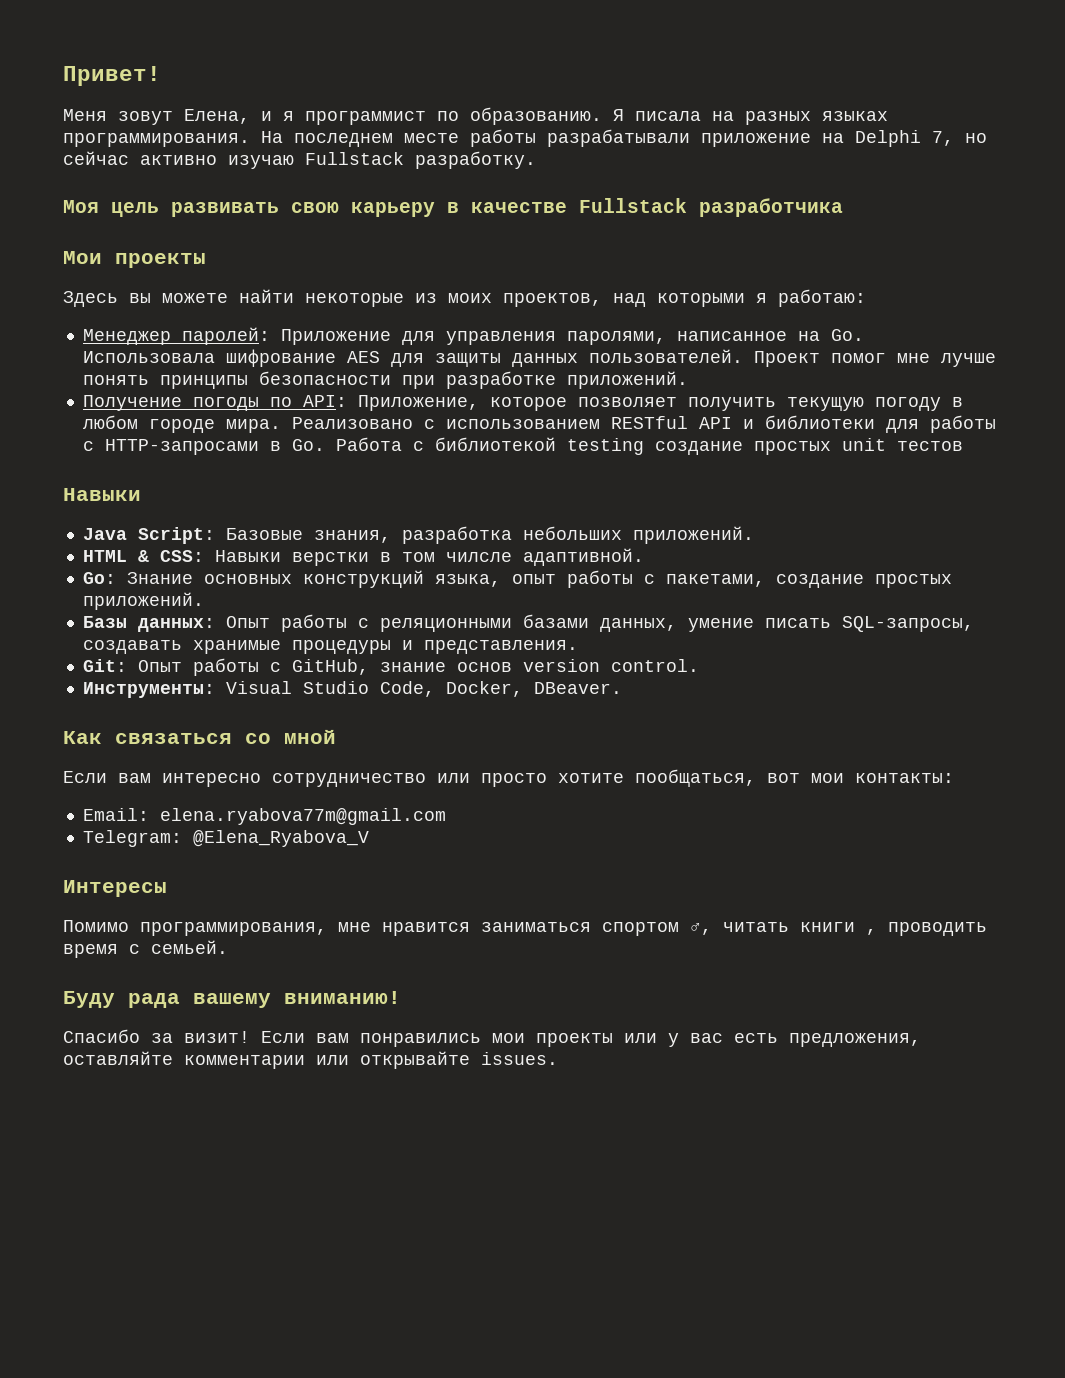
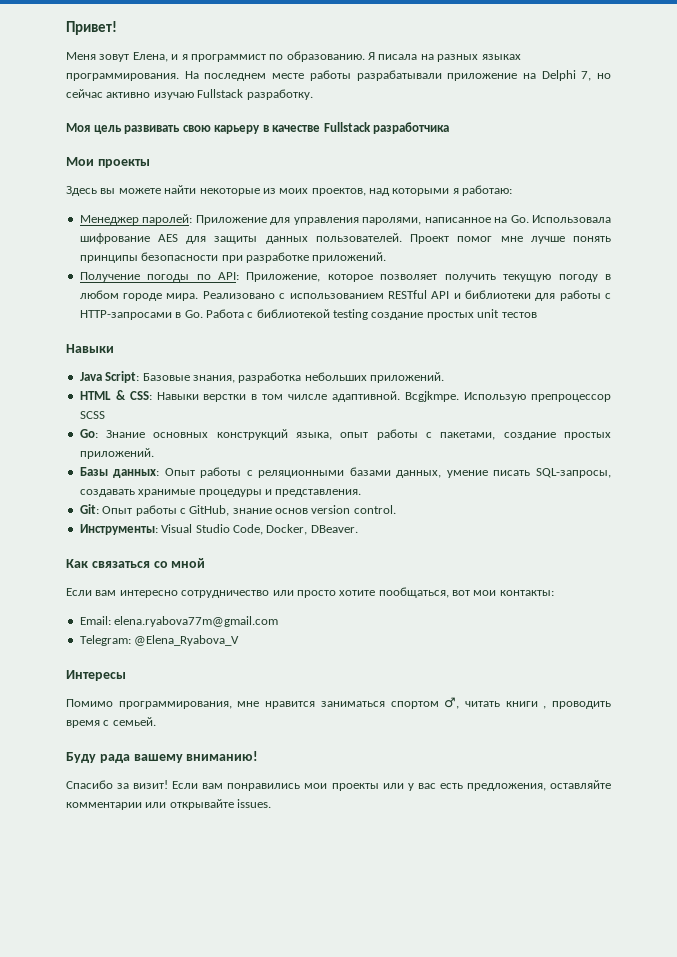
+ Bcgjkmpe. Использую препроцессор SCSS

